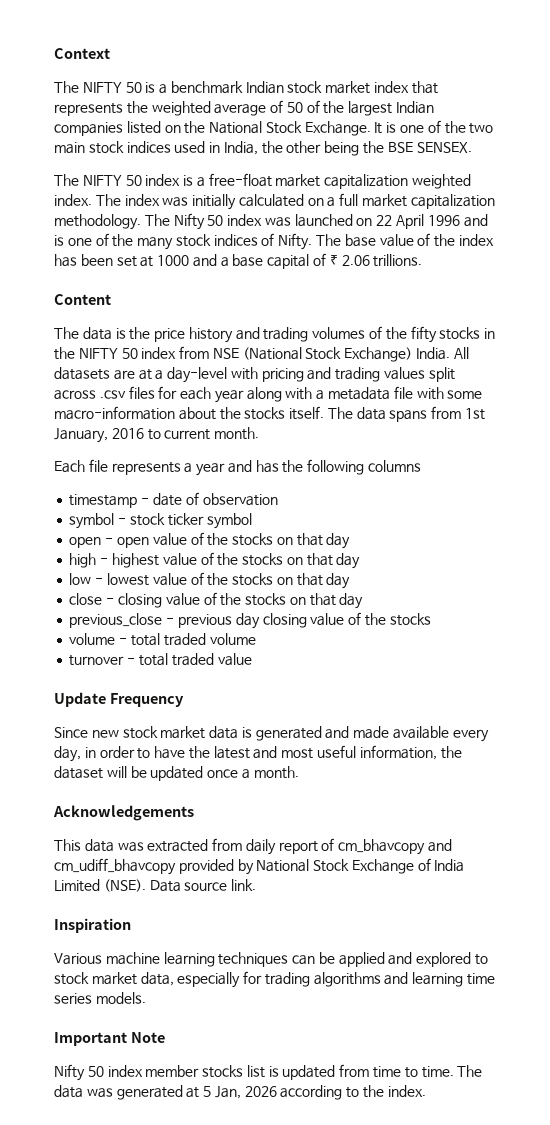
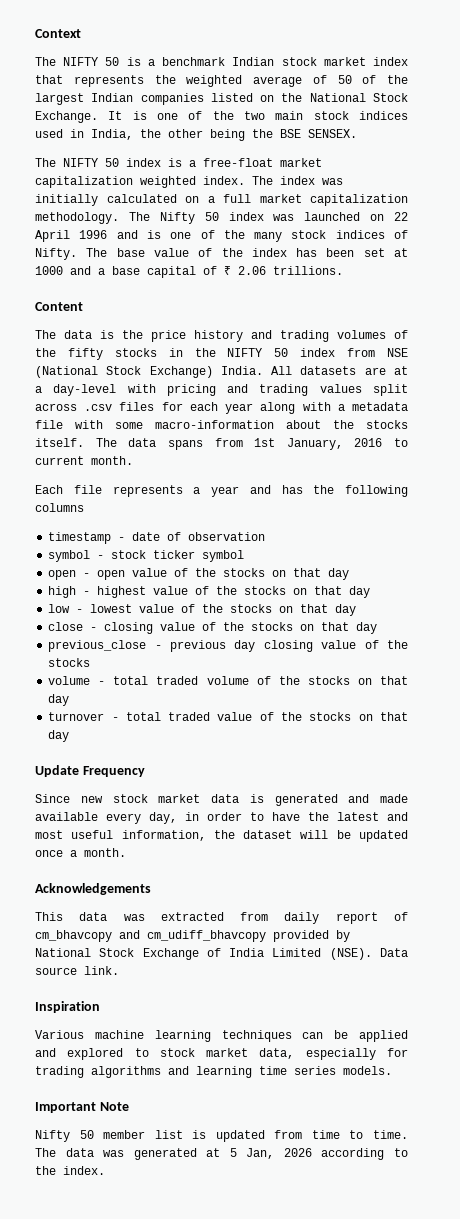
- volume - total traded volume
+ volume - total traded volume of the stocks on that day
- turnover - total traded value
+ turnover - total traded value of the stocks on that day
- Nifty 50 index member stocks list is updated from time to time.
+ Nifty 50 member list is updated from time to time.

